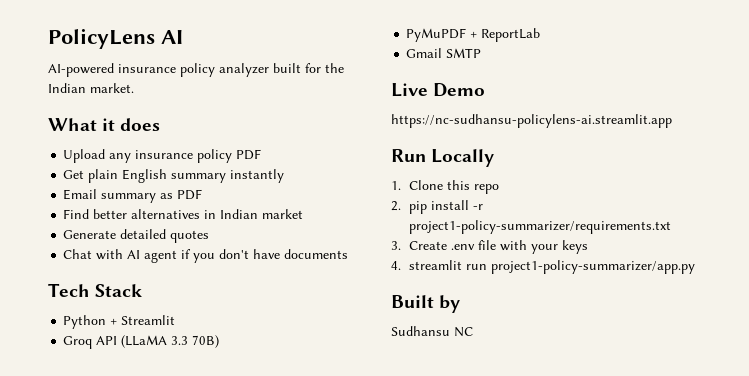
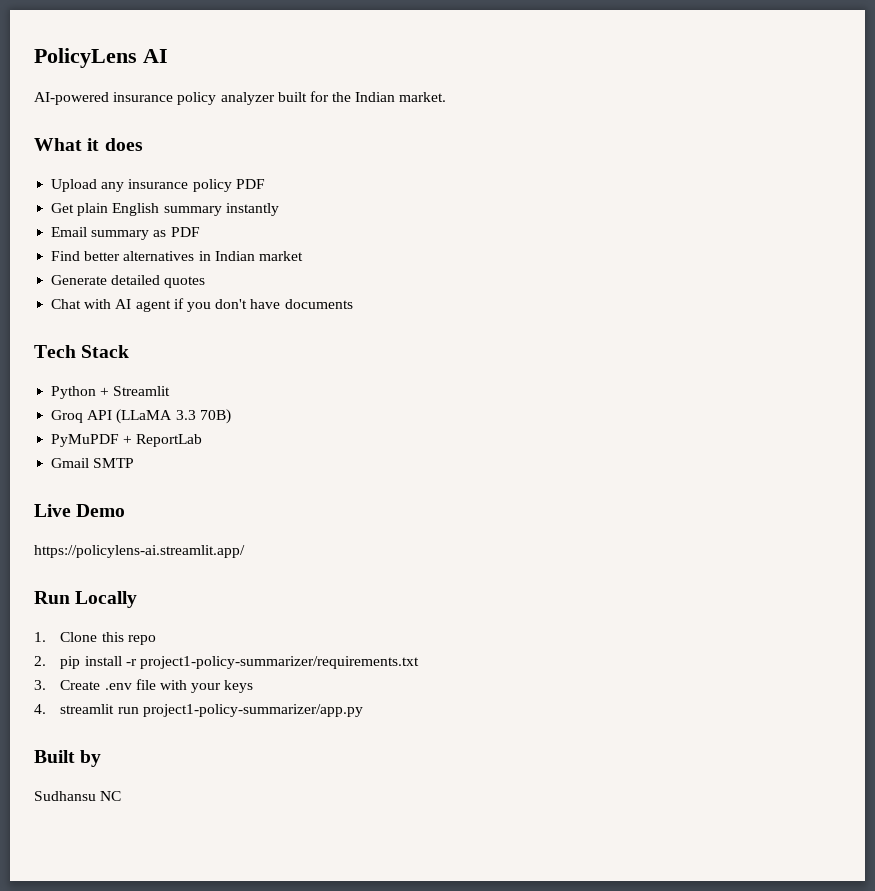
- https://nc-sudhansu-policylens-ai.streamlit.app
+ https://policylens-ai.streamlit.app/

